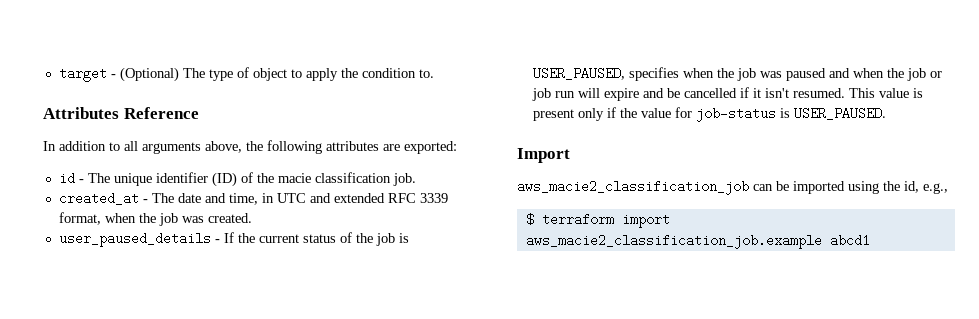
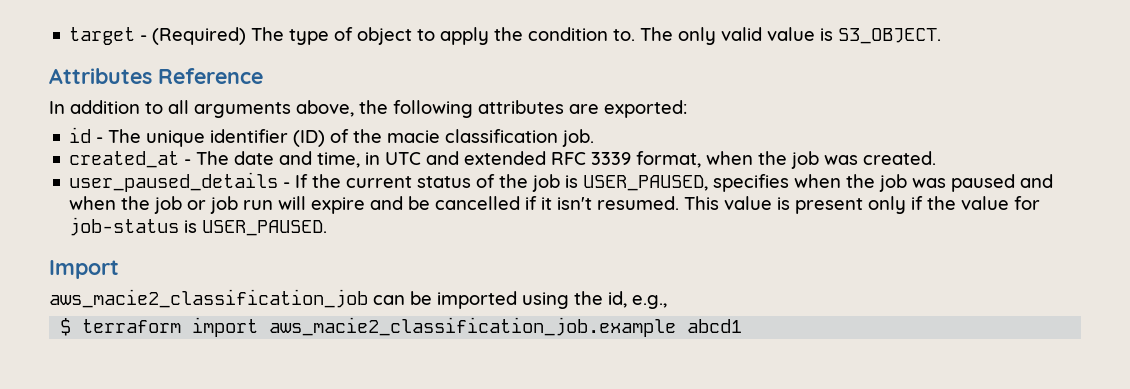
- target - (Optional) The type of object to apply the condition to.
+ target - (Required) The type of object to apply the condition to. The only valid value is S3_OBJECT.

